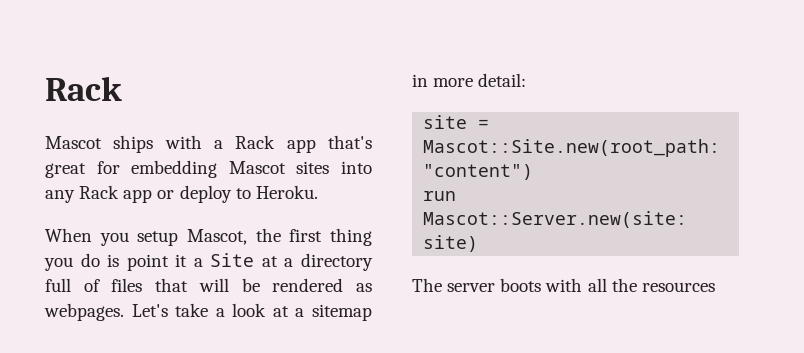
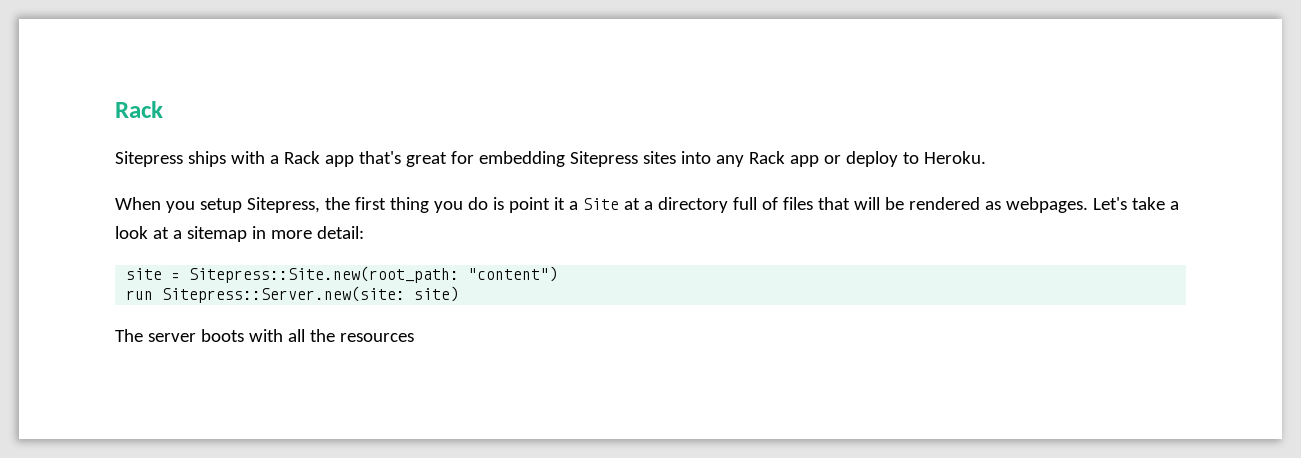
- Mascot ships with a Rack app that's great for embedding Mascot sites into any Rack app or deploy to Heroku.
+ Sitepress ships with a Rack app that's great for embedding Sitepress sites into any Rack app or deploy to Heroku.
- When you setup Mascot, the first thing you do is point it a Site at a directory full of files that will be rendered as webpages.
+ When you setup Sitepress, the first thing you do is point it a Site at a directory full of files that will be rendered as webpages.
- site = Mascot::Site.new(root_path: "content")
+ site = Sitepress::Site.new(root_path: "content")
- run Mascot::Server.new(site: site)
+ run Sitepress::Server.new(site: site)

